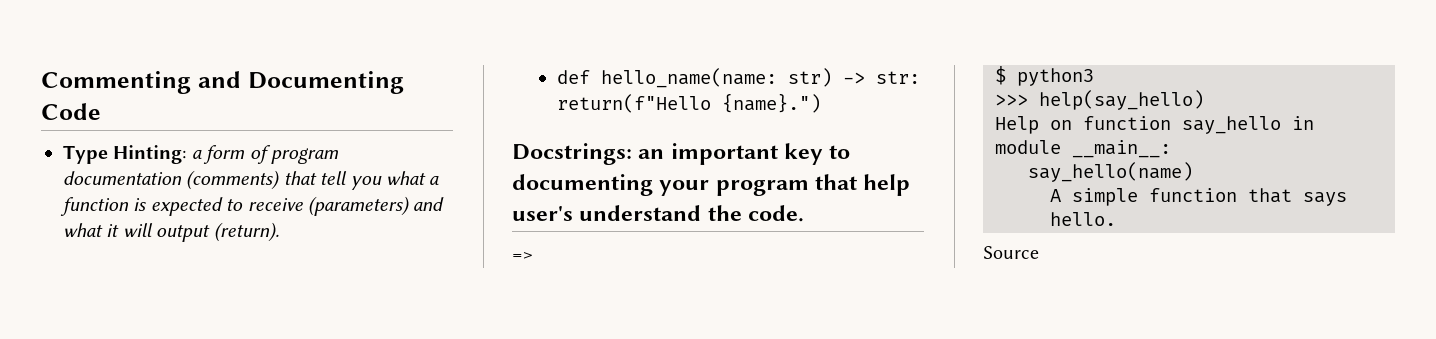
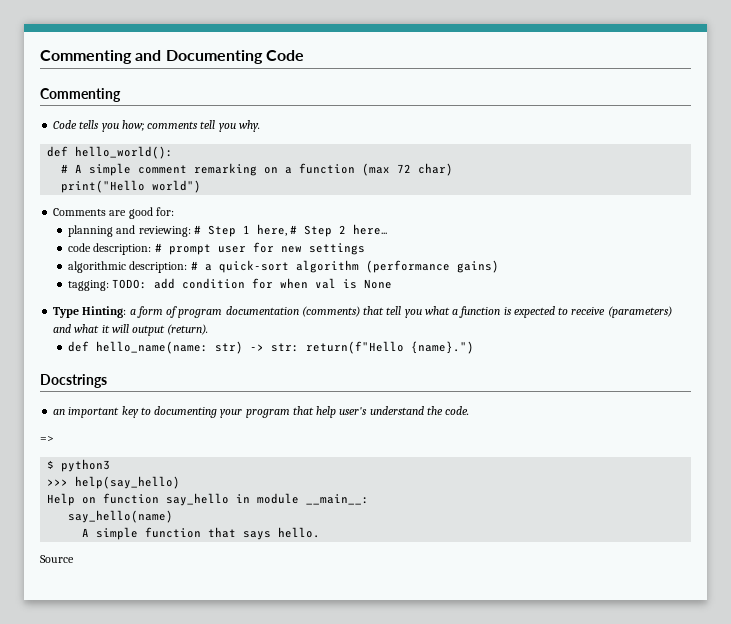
  Commenting and Documenting Code
+ Commenting
+ Code tells you how; comments tell you why.
+ def hello_world():
+ # A simple comment remarking on a function (max 72 char)
+ print("Hello world")
+ Comments are good for:
+ planning and reviewing: # Step 1 here, # Step 2 here...
+ code description: # prompt user for new settings
+ algorithmic description: # a quick-sort algorithm (performance gains)
+ tagging: TODO: add condition for when val is None
- Docstrings: an important key to documenting your program that help user's understand the code.
+ Docstrings
+ an important key to documenting your program that help user's understand the code.

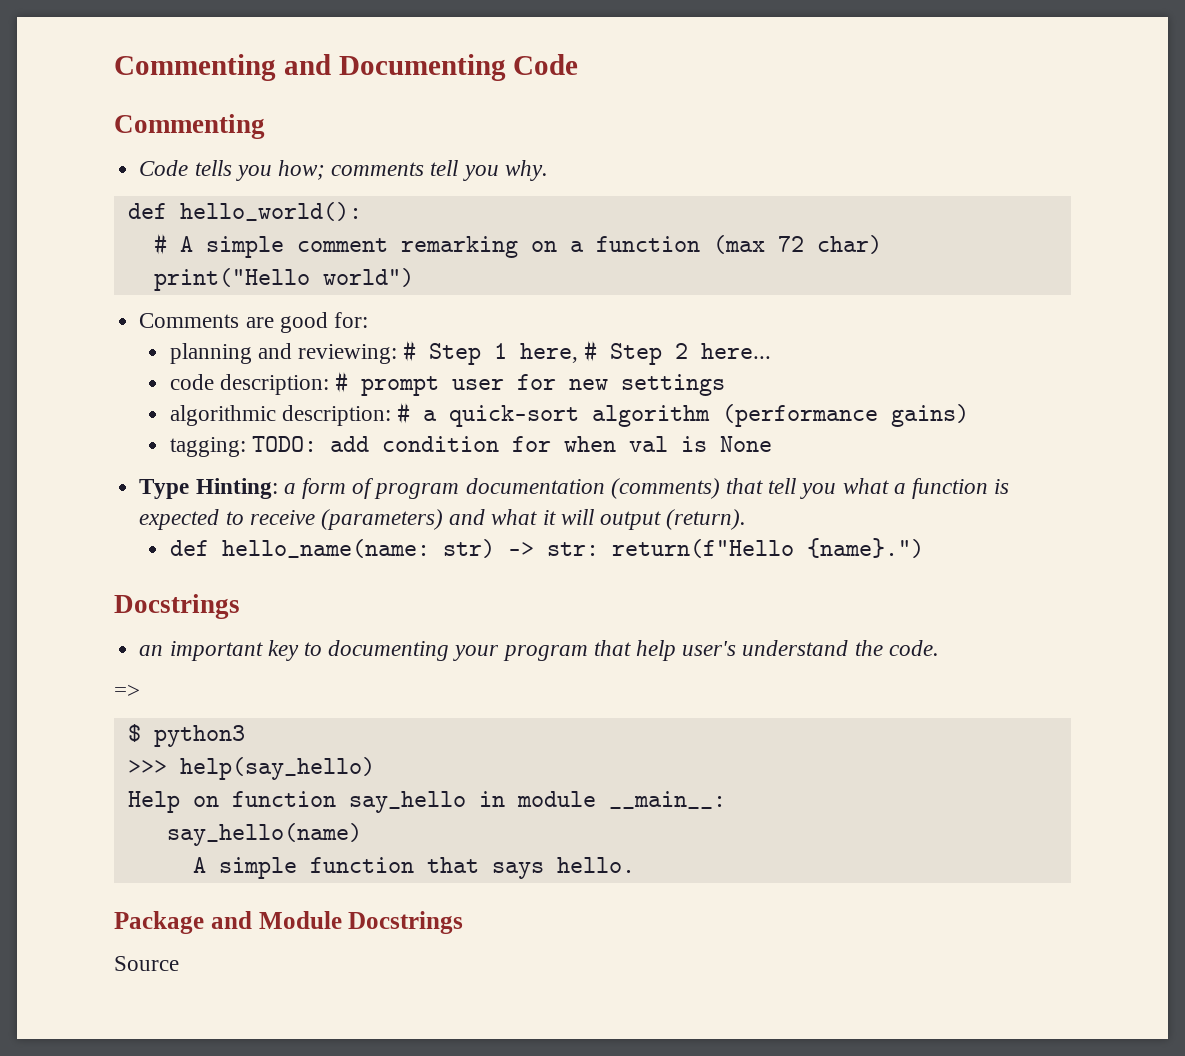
+ Package and Module Docstrings

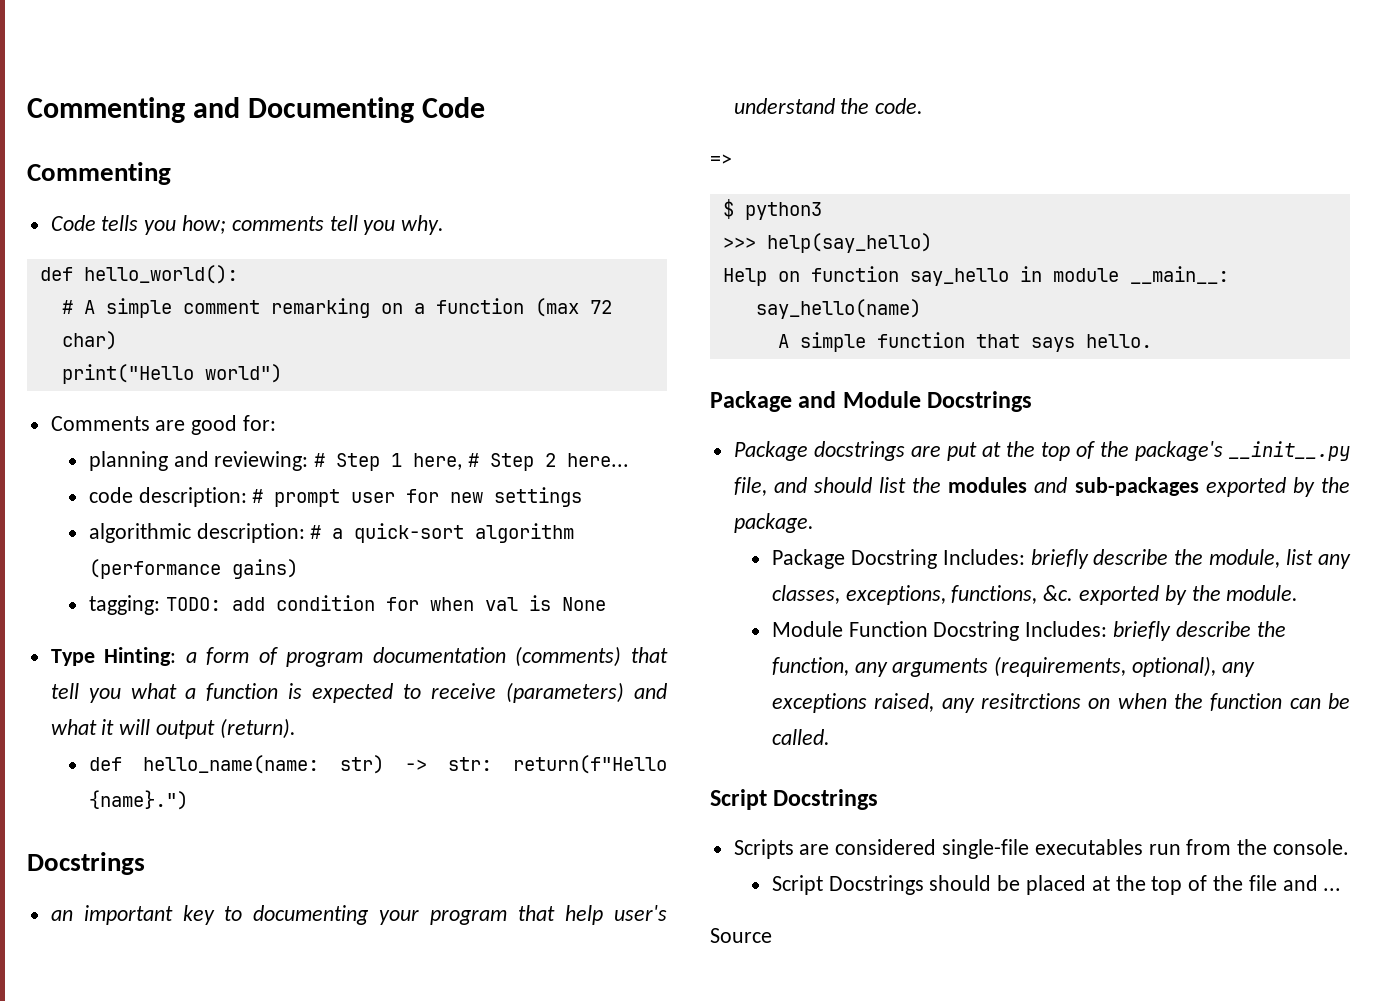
+ Package docstrings are put at the top of the package's __init__.py file, and should list the modules and sub-packages exported by the package.
+ Package Docstring Includes: briefly describe the module, list any classes, exceptions, functions, &c. exported by the module.
+ Module Function Docstring Includes: briefly describe the function, any arguments (requirements, optional), any exceptions raised, any resitrctions on when the function can be called.
+ Script Docstrings
+ Scripts are considered single-file executables run from the console.
+ Script Docstrings should be placed at the top of the file and ...

